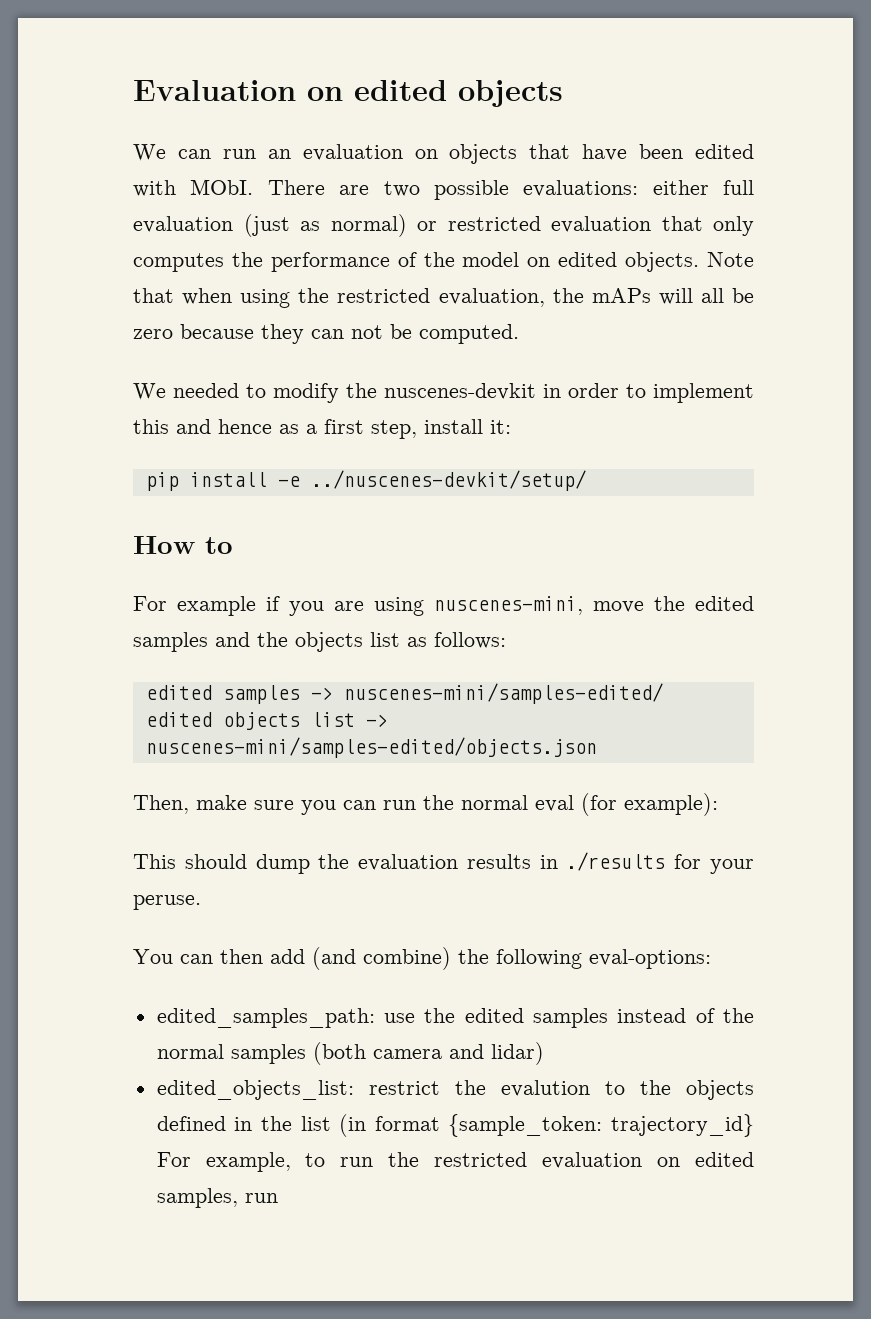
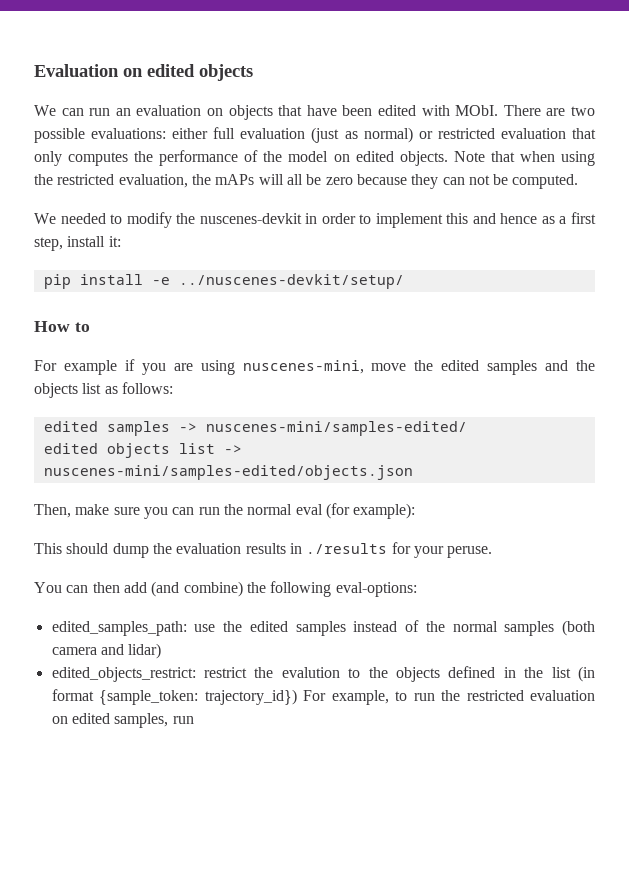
- edited_objects_list: restrict the evalution to the objects defined in the list (in format {sample_token: trajectory_id} For example, to run the restricted evaluation on edited samples, run
+ edited_objects_restrict: restrict the evalution to the objects defined in the list (in format {sample_token: trajectory_id}) For example, to run the restricted evaluation on edited samples, run

